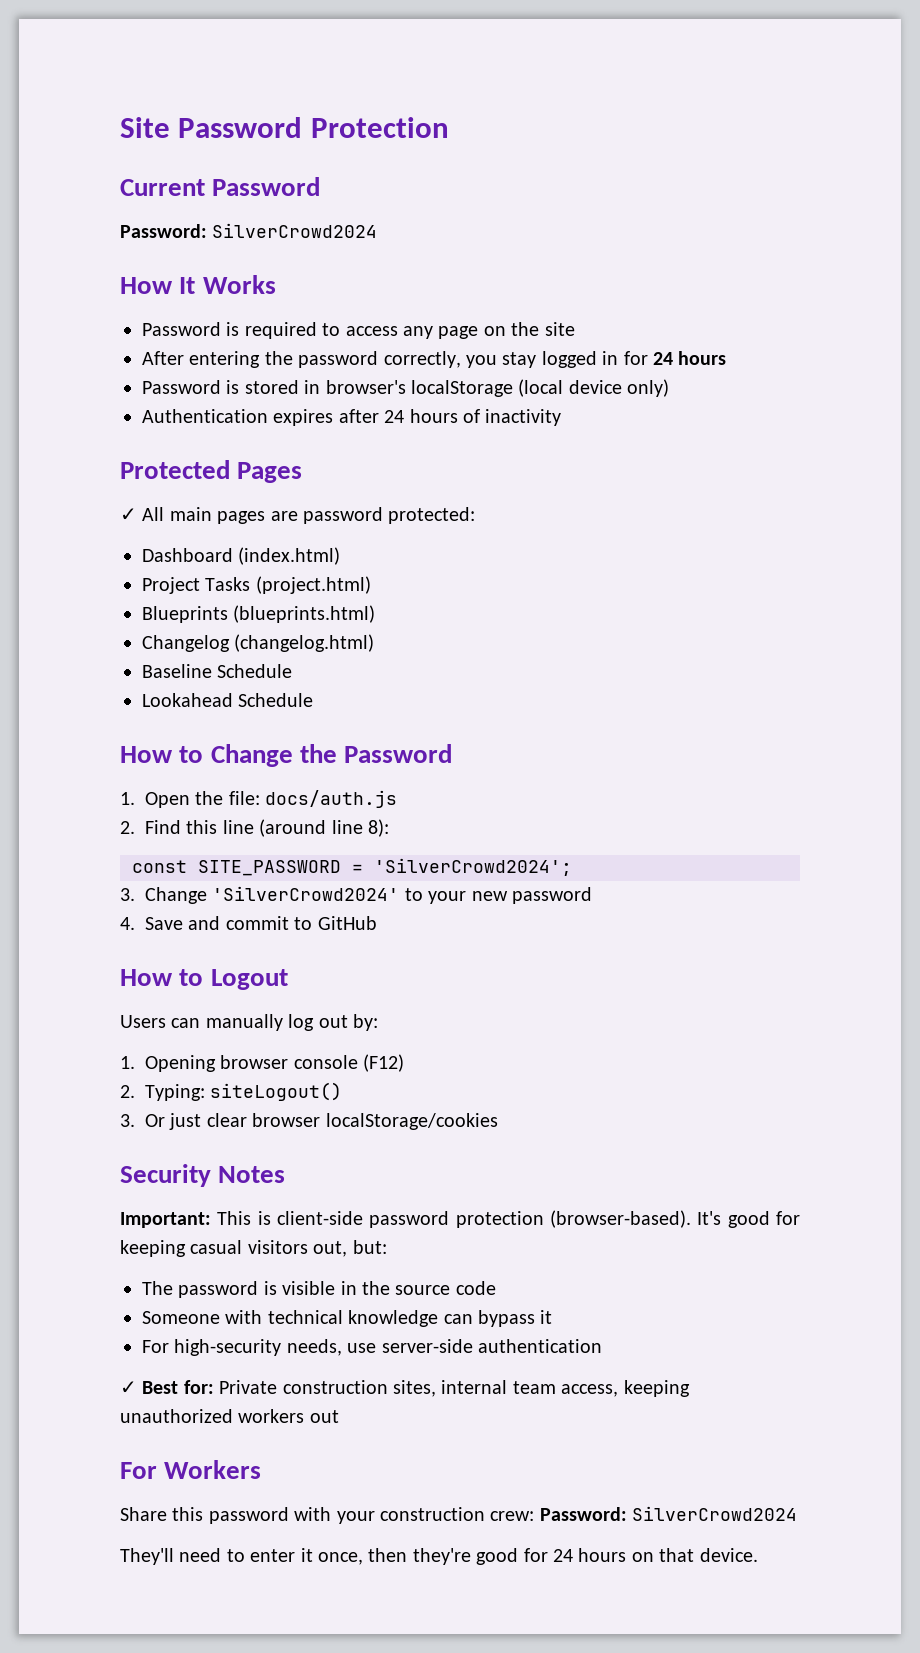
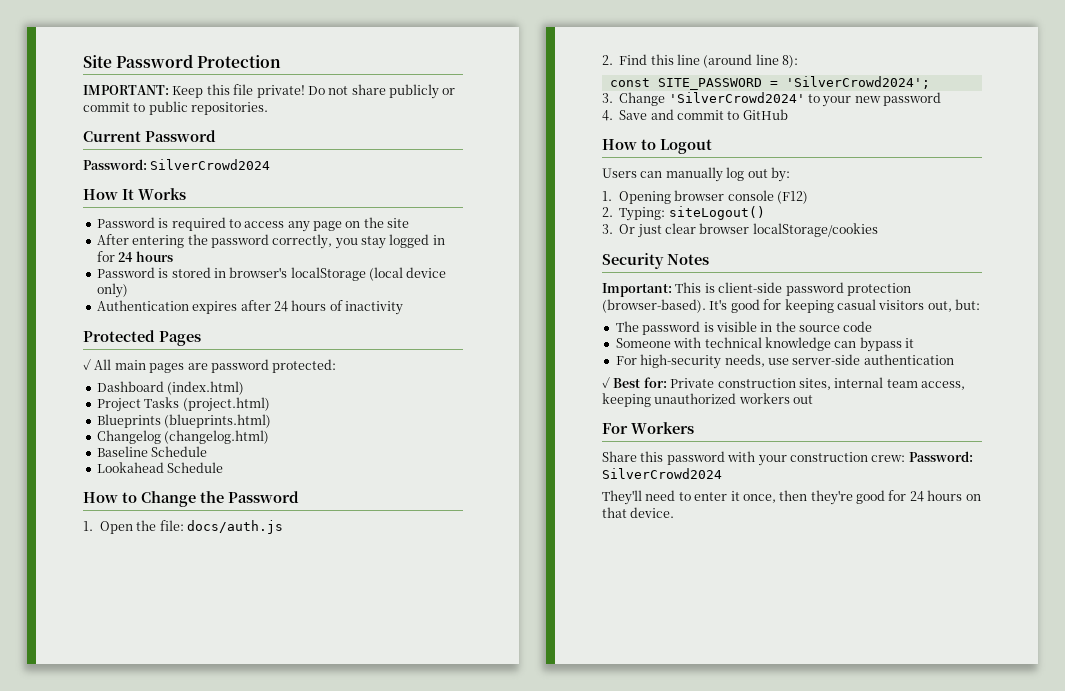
+ IMPORTANT: Keep this file private! Do not share publicly or commit to public repositories.

